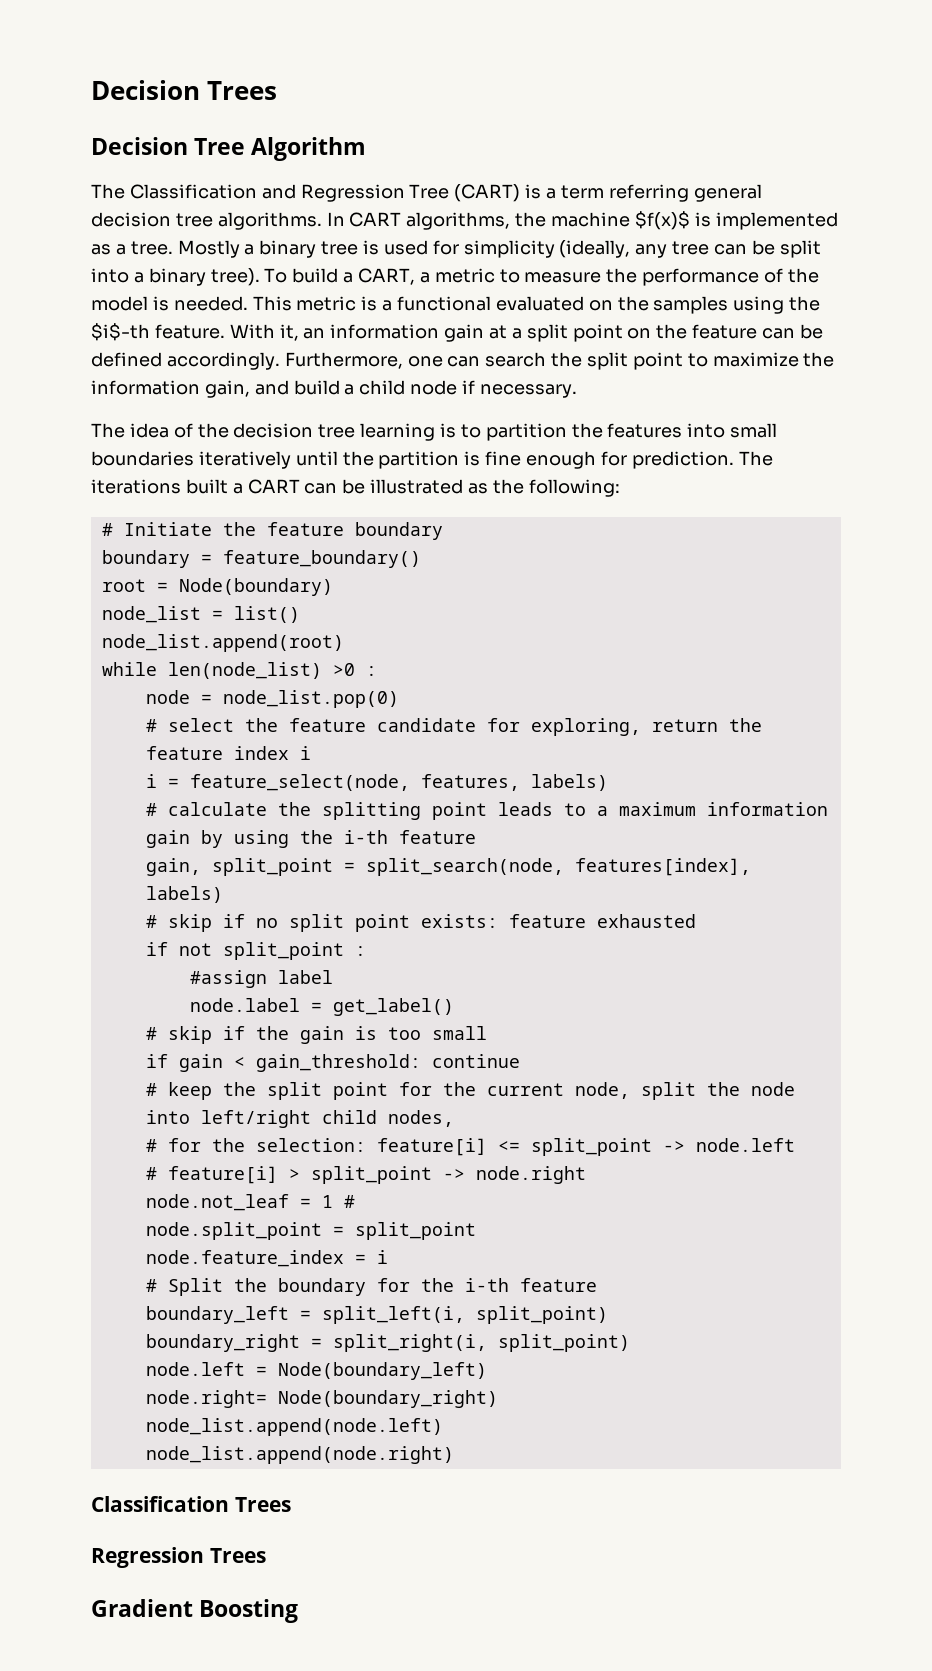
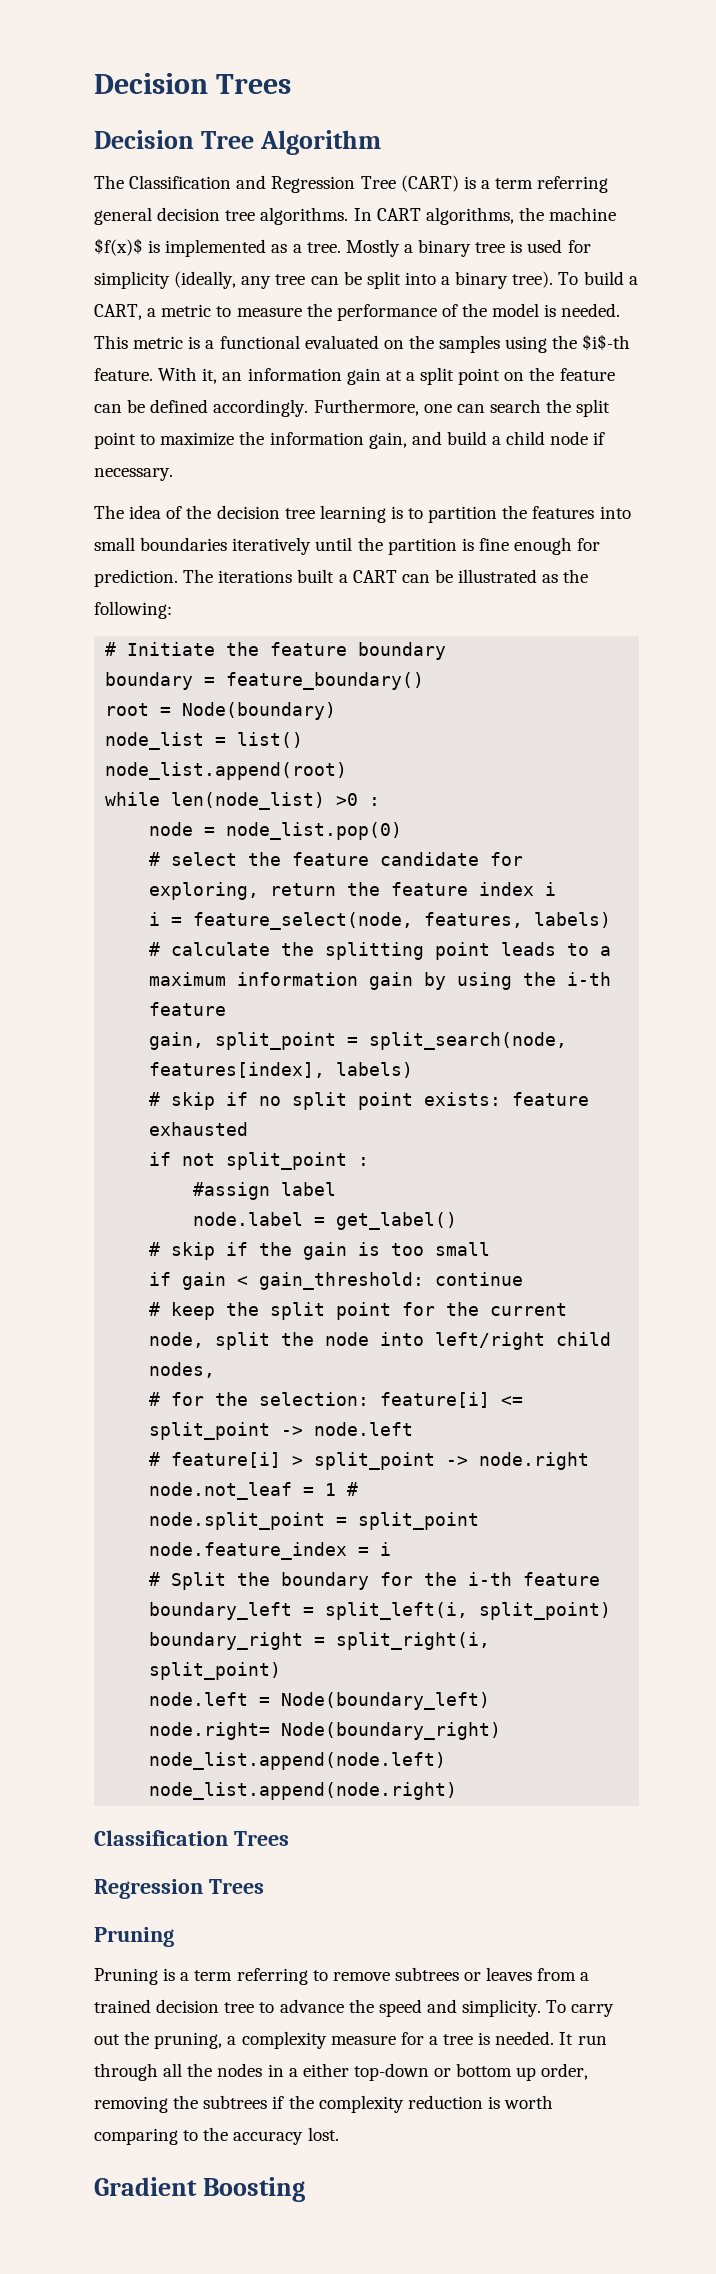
  Regression Trees
+ Pruning
+ Pruning is a term referring to remove subtrees or leaves from a trained decision tree to advance the speed and simplicity. To carry out the pruning, a complexity measure for a tree is needed. It run through all the nodes in a either top-down or bottom up order, removing the subtrees if the complexity reduction is worth comparing to the accuracy lost.

